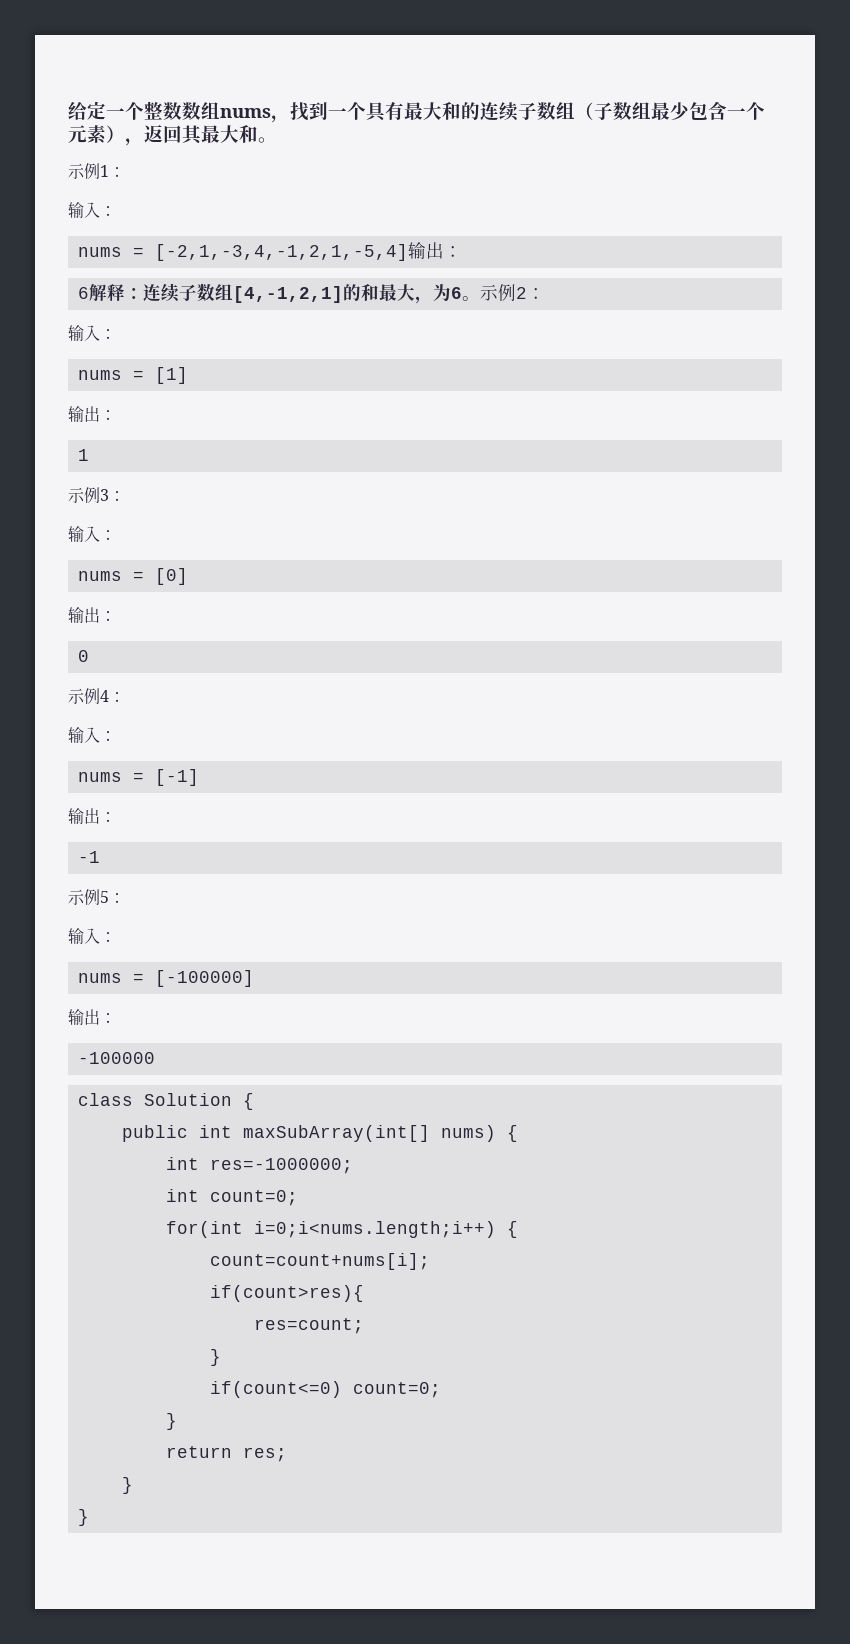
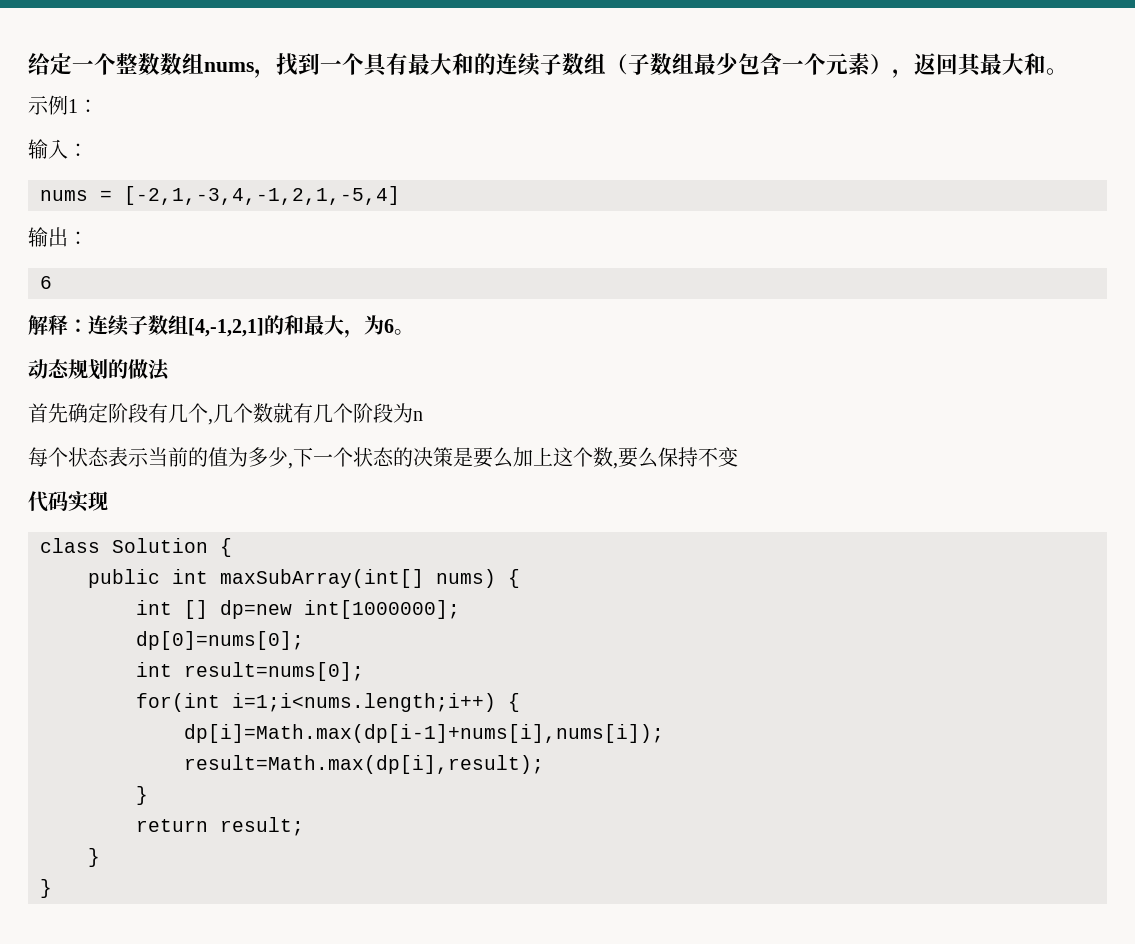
- nums = [-2,1,-3,4,-1,2,1,-5,4]输出：
- 6解释：连续子数组[4,-1,2,1]的和最大，为6。示例2：
- 输入：
- nums = [1]
+ nums = [-2,1,-3,4,-1,2,1,-5,4]
  输出：
- 1
- 示例3：
- 输入：
- nums = [0]
- 输出：
- 0
- 示例4：
- 输入：
- nums = [-1]
- 输出：
- -1
- 示例5：
- 输入：
- nums = [-100000]
- 输出：
- -100000
+ 6
+ 解释：连续子数组[4,-1,2,1]的和最大，为6。
+ 动态规划的做法
+ 首先确定阶段有几个,几个数就有几个阶段为n
+ 每个状态表示当前的值为多少,下一个状态的决策是要么加上这个数,要么保持不变
+ 代码实现
- int res=-1000000;
- int count=0;
+ int [] dp=new int[1000000];
+ dp[0]=nums[0];
+ int result=nums[0];
- for(int i=0;i<nums.length;i++) {
- count=count+nums[i];
- if(count>res){
- res=count;
- }
- if(count<=0) count=0;
+ for(int i=1;i<nums.length;i++) {
+ dp[i]=Math.max(dp[i-1]+nums[i],nums[i]);
+ result=Math.max(dp[i],result);
- return res;
+ return result;

